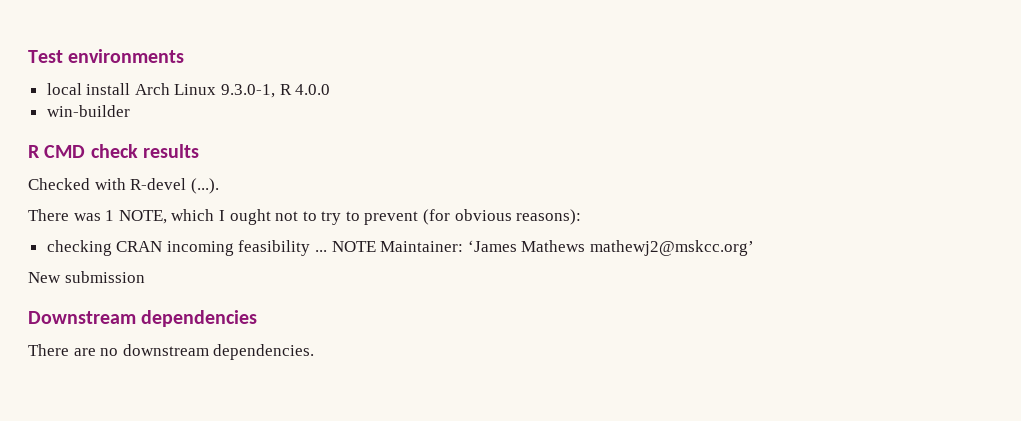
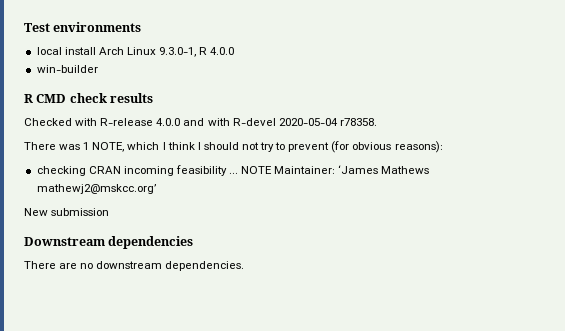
- Checked with R-devel (...).
+ Checked with R-release 4.0.0 and with R-devel 2020-05-04 r78358.
- There was 1 NOTE, which I ought not to try to prevent (for obvious reasons):
+ There was 1 NOTE, which I think I should not try to prevent (for obvious reasons):

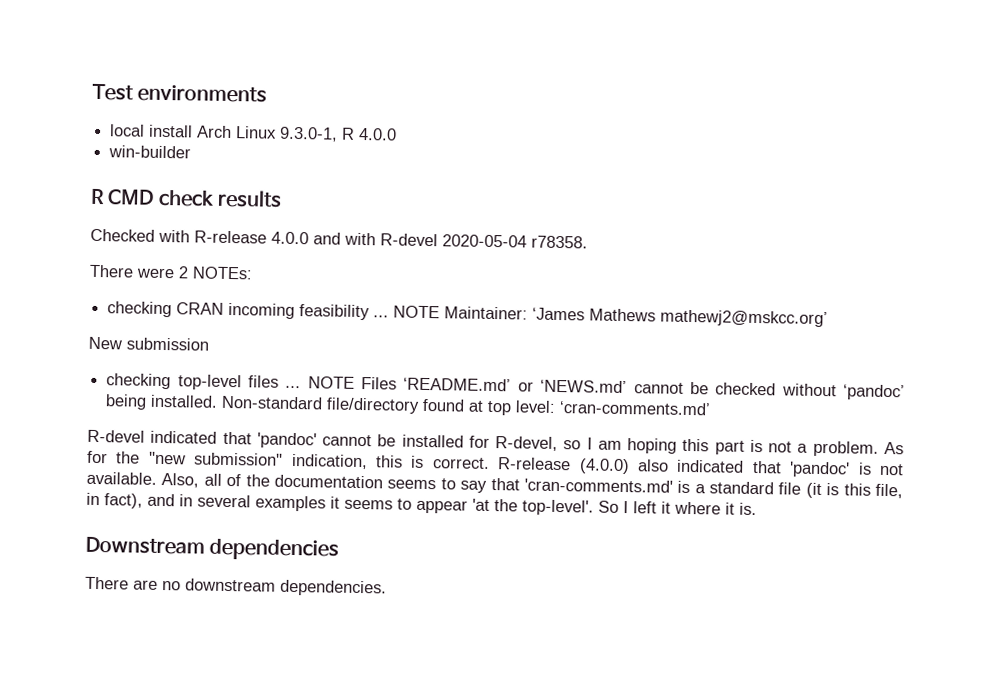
- There was 1 NOTE, which I think I should not try to prevent (for obvious reasons):
+ There were 2 NOTEs:
+ checking top-level files ... NOTE Files ‘README.md’ or ‘NEWS.md’ cannot be checked without ‘pandoc’ being installed. Non-standard file/directory found at top level: ‘cran-comments.md’
+ R-devel indicated that 'pandoc' cannot be installed for R-devel, so I am hoping this part is not a problem. As for the "new submission" indication, this is correct. R-release (4.0.0) also indicated that 'pandoc' is not available. Also, all of the documentation seems to say that 'cran-comments.md' is a standard file (it is this file, in fact), and in several examples it seems to appear 'at the top-level'. So I left it where it is.

